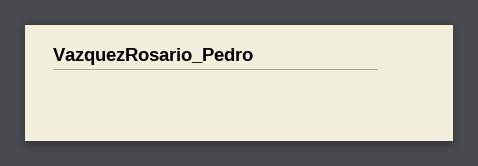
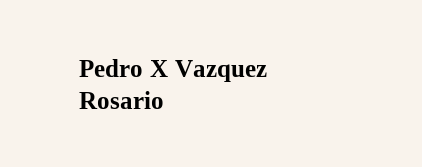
- VazquezRosario_Pedro
+ Pedro X Vazquez Rosario

